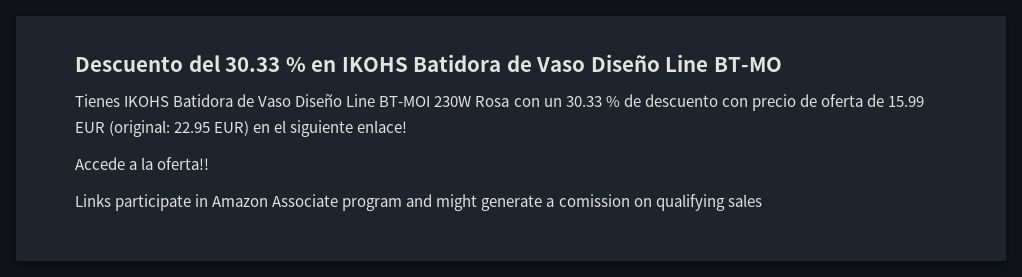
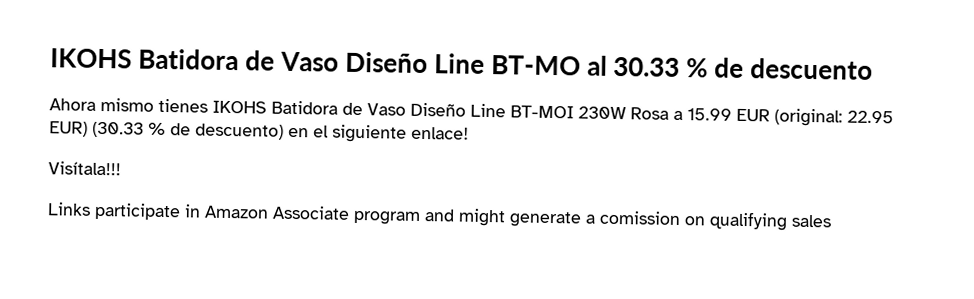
- Descuento del 30.33 % en IKOHS Batidora de Vaso Diseño Line BT-MO
- Tienes IKOHS Batidora de Vaso Diseño Line BT-MOI 230W Rosa con un 30.33 % de descuento con precio de oferta de 15.99 EUR (original: 22.95 EUR) en el siguiente enlace!
+ IKOHS Batidora de Vaso Diseño Line BT-MO al 30.33 % de descuento
+ Ahora mismo tienes IKOHS Batidora de Vaso Diseño Line BT-MOI 230W Rosa a 15.99 EUR (original: 22.95 EUR) (30.33 % de descuento) en el siguiente enlace!
- Accede a la oferta!!
+ Visítala!!!

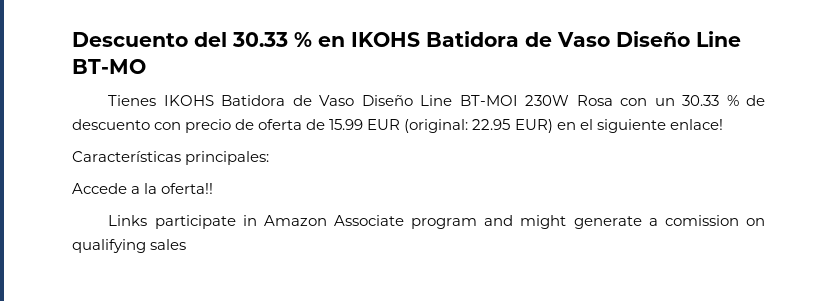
- IKOHS Batidora de Vaso Diseño Line BT-MO al 30.33 % de descuento
- Ahora mismo tienes IKOHS Batidora de Vaso Diseño Line BT-MOI 230W Rosa a 15.99 EUR (original: 22.95 EUR) (30.33 % de descuento) en el siguiente enlace!
+ Descuento del 30.33 % en IKOHS Batidora de Vaso Diseño Line BT-MO
+ Tienes IKOHS Batidora de Vaso Diseño Line BT-MOI 230W Rosa con un 30.33 % de descuento con precio de oferta de 15.99 EUR (original: 22.95 EUR) en el siguiente enlace!
- Visítala!!!
+ Características principales:
+ Accede a la oferta!!

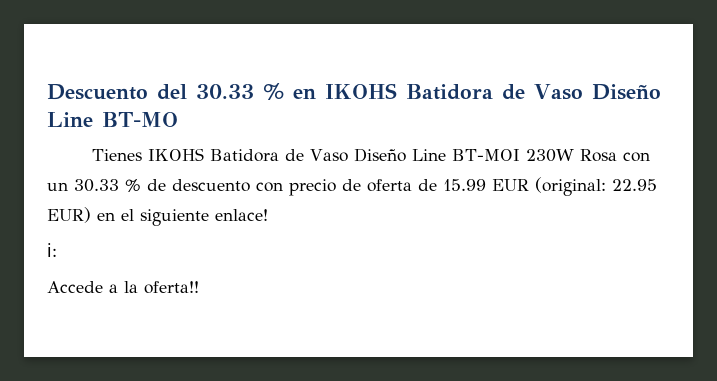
- Características principales:
+ ℹ:
- Links participate in Amazon Associate program and might generate a comission on qualifying sales

